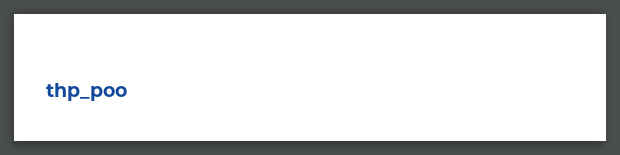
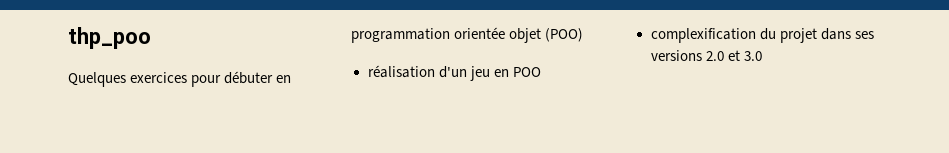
+ Quelques exercices pour débuter en programmation orientée objet (POO)
+ réalisation d'un jeu en POO
+ complexification du projet dans ses versions 2.0 et 3.0

